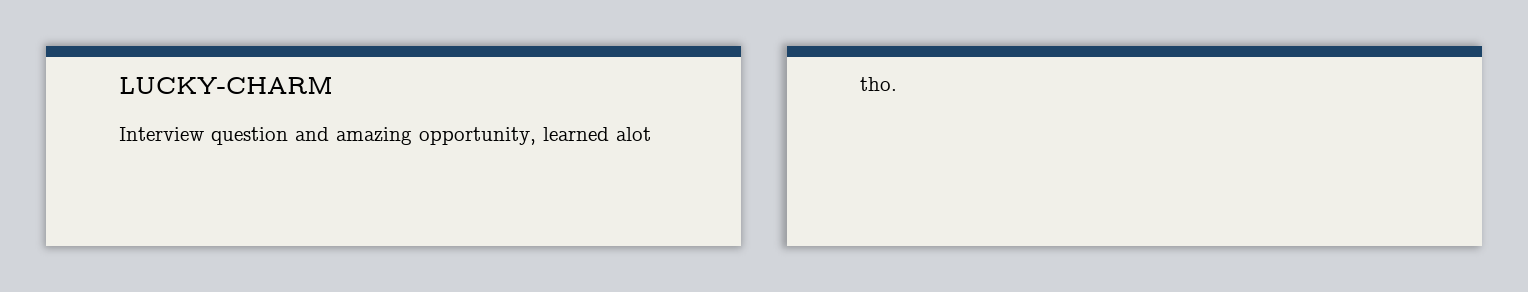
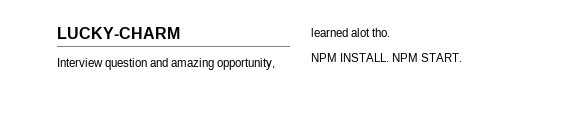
+ NPM INSTALL. NPM START.

